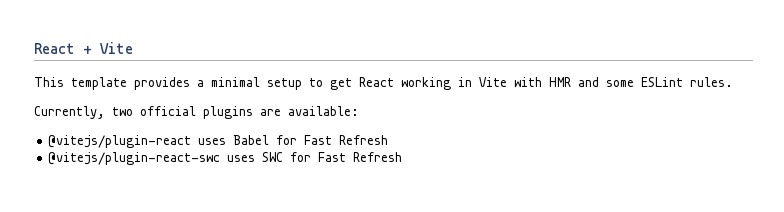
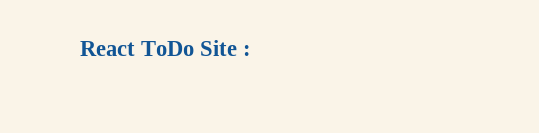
- React + Vite
- This template provides a minimal setup to get React working in Vite with HMR and some ESLint rules.
- Currently, two official plugins are available:
- @vitejs/plugin-react uses Babel for Fast Refresh
- @vitejs/plugin-react-swc uses SWC for Fast Refresh
+ React ToDo Site :

